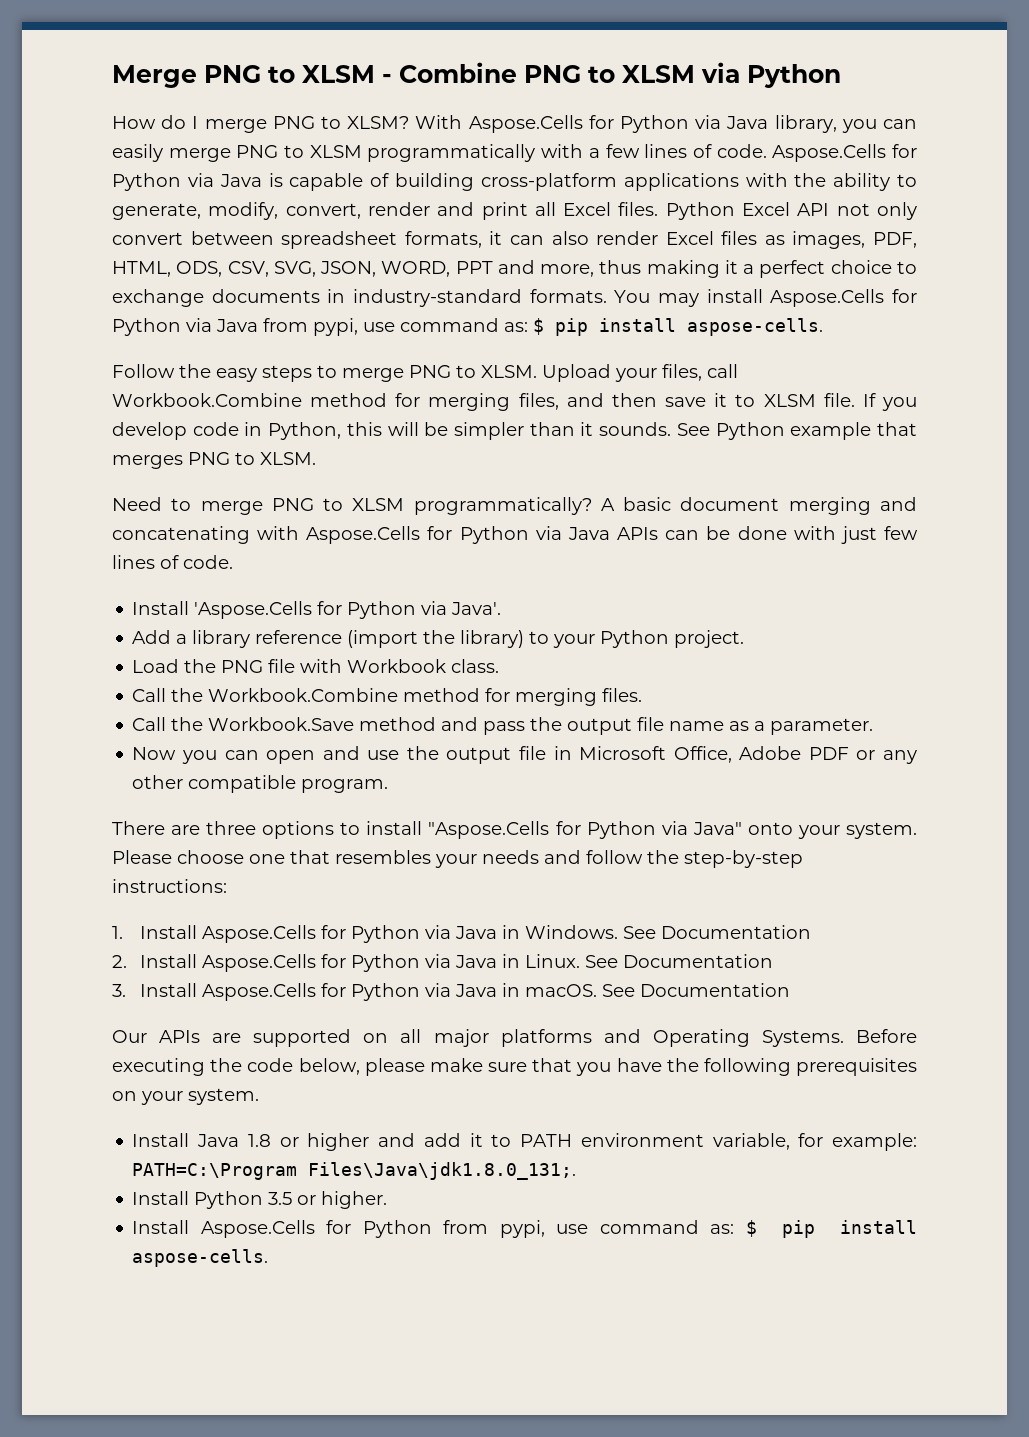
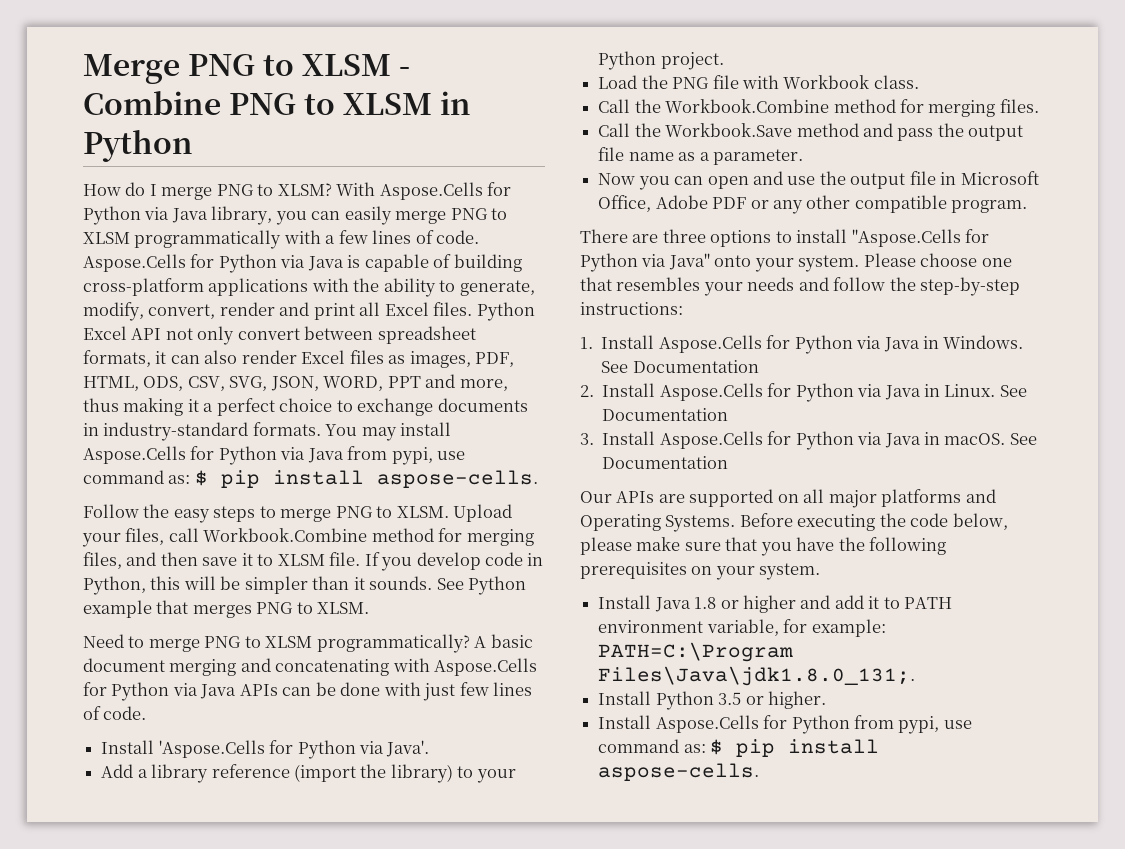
- Merge PNG to XLSM - Combine PNG to XLSM via Python
+ Merge PNG to XLSM - Combine PNG to XLSM in Python

